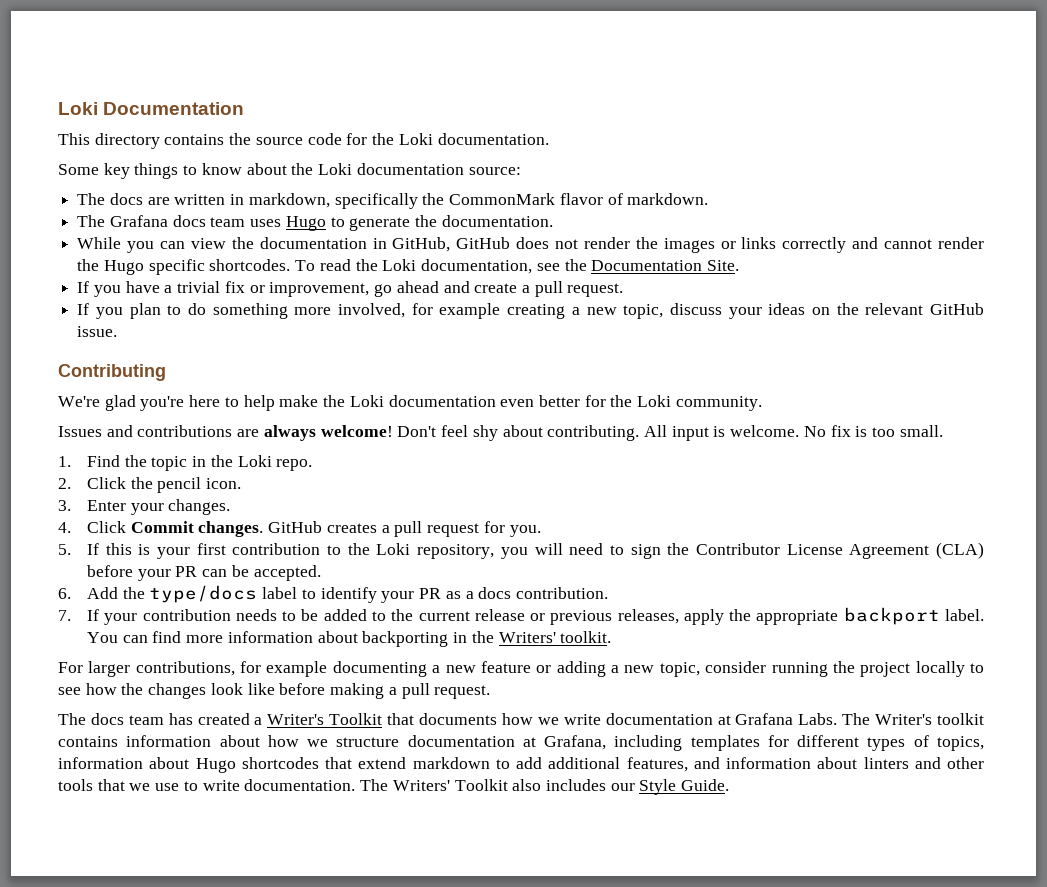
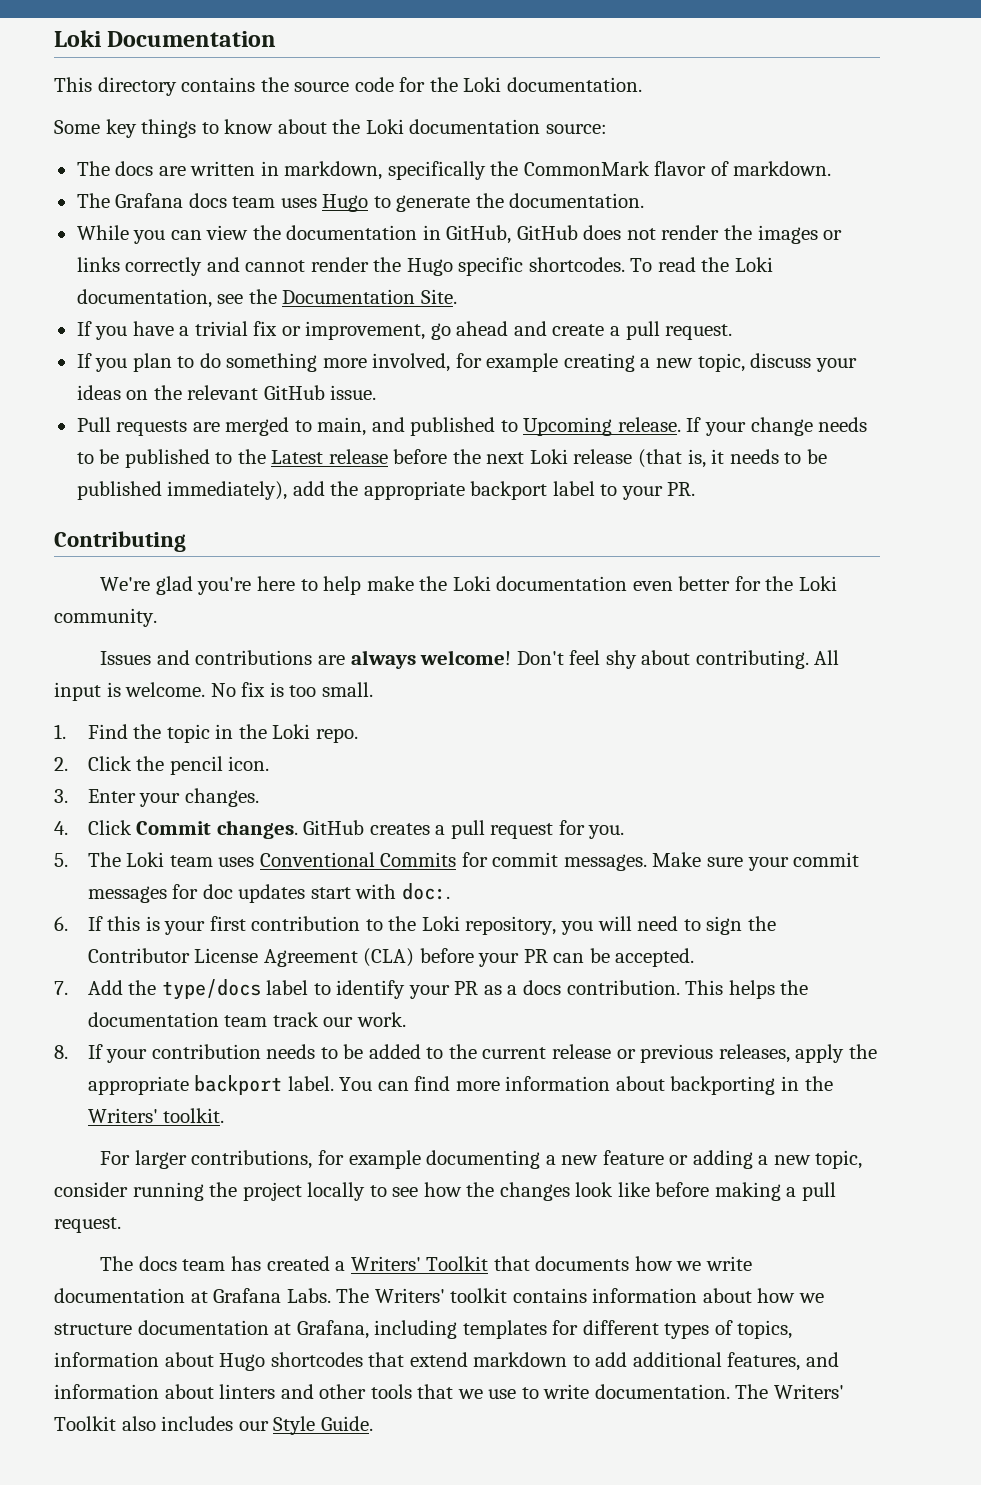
+ Pull requests are merged to main, and published to Upcoming release. If your change needs to be published to the Latest release before the next Loki release (that is, it needs to be published immediately), add the appropriate backport label to your PR.
- 5. If this is your first contribution to the Loki repository, you will need to sign the Contributor License Agreement (CLA) before your PR can be accepted.
+ 5. The Loki team uses Conventional Commits for commit messages. Make sure your commit messages for doc updates start with doc:.
+ 6. If this is your first contribution to the Loki repository, you will need to sign the Contributor License Agreement (CLA) before your PR can be accepted.
- 6. Add the type/docs label to identify your PR as a docs contribution.
- 7. If your contribution needs to be added to the current release or previous releases, apply the appropriate backport label.
+ 7. Add the type/docs label to identify your PR as a docs contribution. This helps the documentation team track our work.
+ 8. If your contribution needs to be added to the current release or previous releases, apply the appropriate backport label.
- The docs team has created a Writer's Toolkit that documents how we write documentation at Grafana Labs.
+ The docs team has created a Writers' Toolkit that documents how we write documentation at Grafana Labs.
- The Writer's toolkit contains information about how we structure documentation at Grafana, including templates for different types of topics, information about Hugo shortcodes that extend markdown to add additional features, and information about linters and other tools that we use to write documentation.
+ The Writers' toolkit contains information about how we structure documentation at Grafana, including templates for different types of topics, information about Hugo shortcodes that extend markdown to add additional features, and information about linters and other tools that we use to write documentation.

